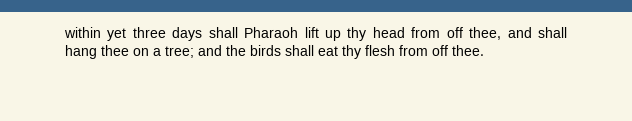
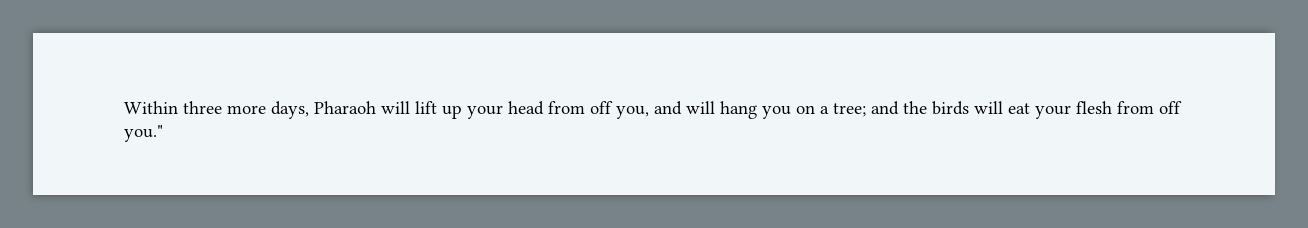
- within yet three days shall Pharaoh lift up thy head from off thee, and shall hang thee on a tree; and the birds shall eat thy flesh from off thee.
+ Within three more days, Pharaoh will lift up your head from off you, and will hang you on a tree; and the birds will eat your flesh from off you."

